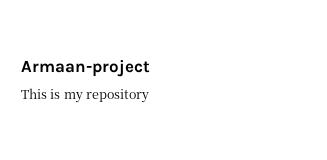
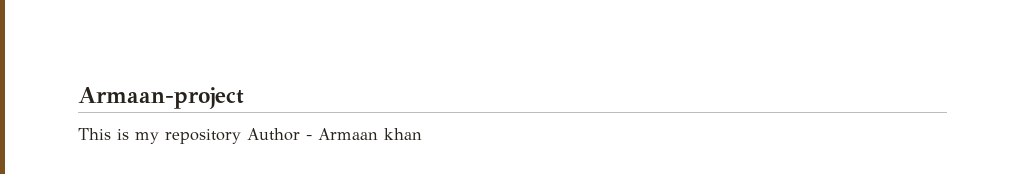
- This is my repository
+ This is my repository Author - Armaan khan

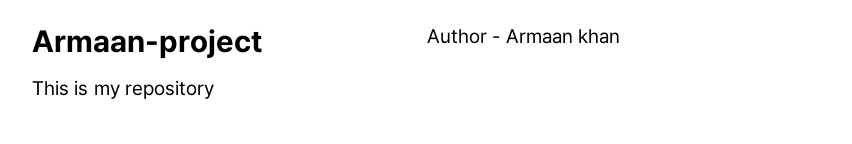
- This is my repository Author - Armaan khan
+ This is my repository
+ Author - Armaan khan

